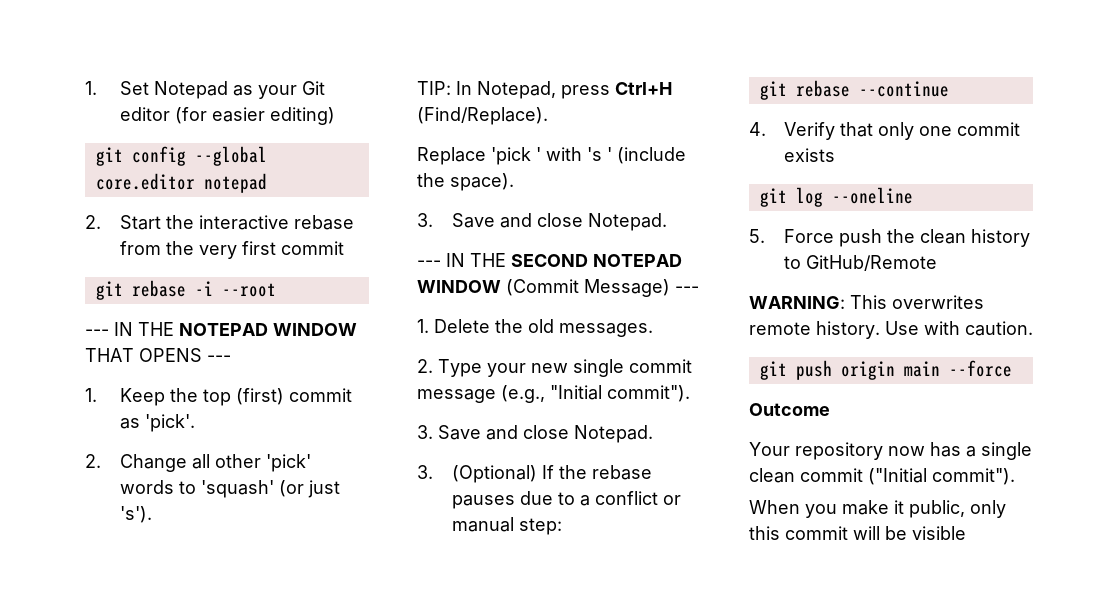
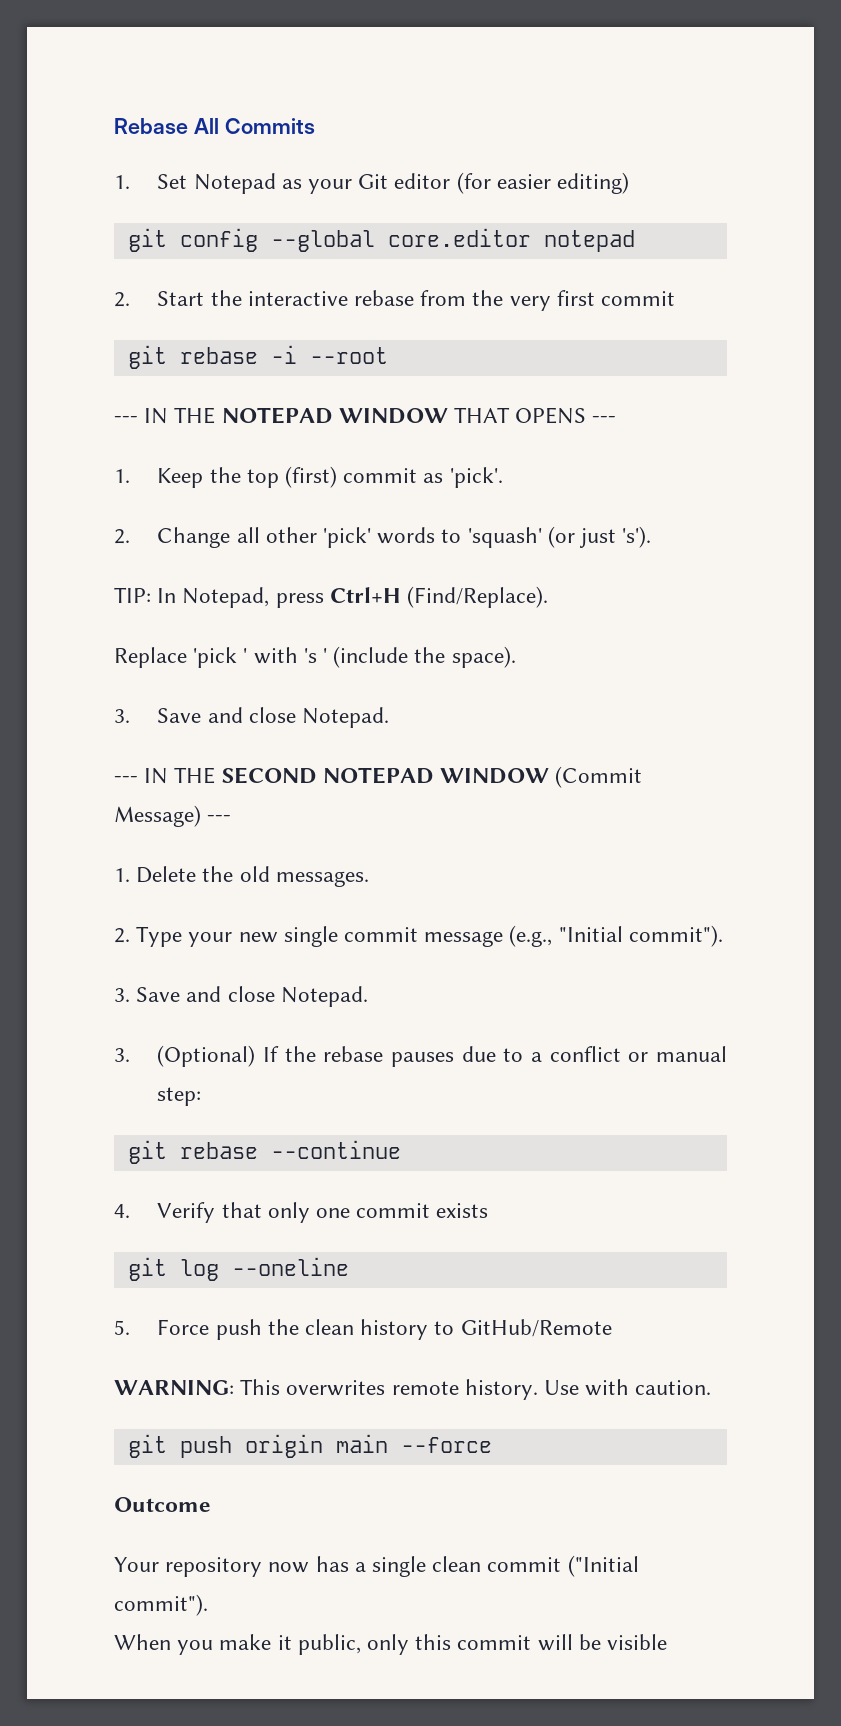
+ Rebase All Commits

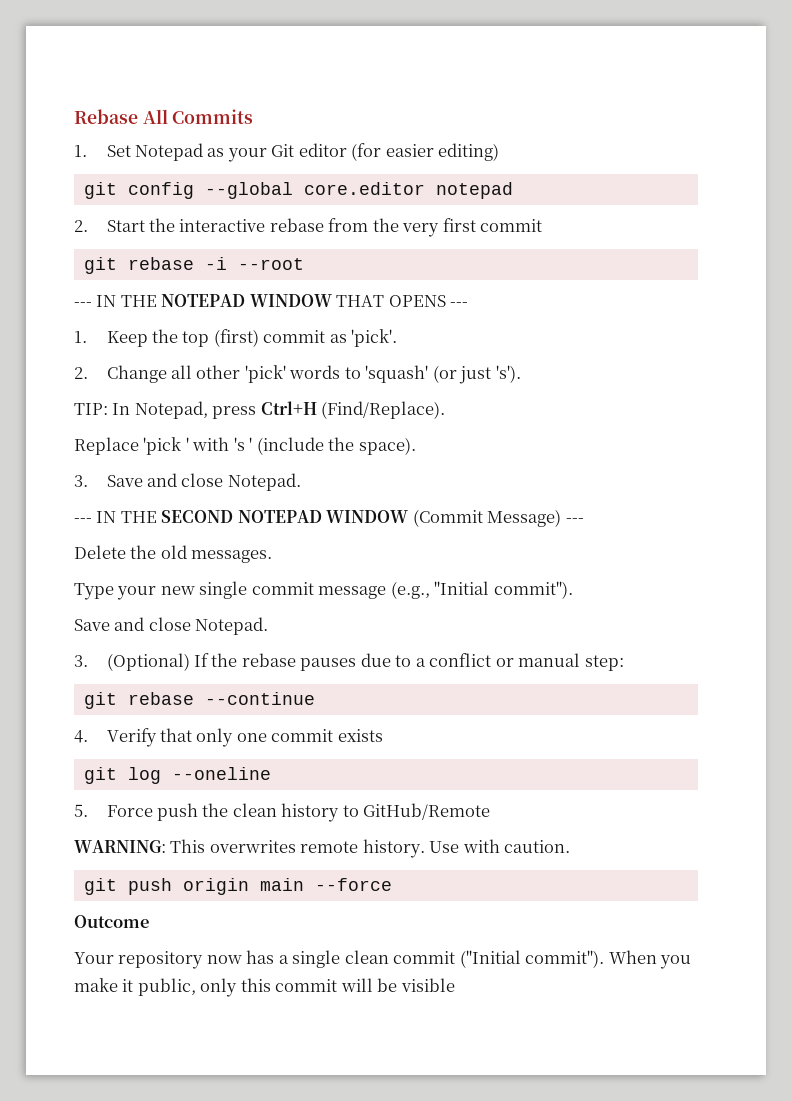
- 1. Delete the old messages.
+ Delete the old messages.
- 2. Type your new single commit message (e.g., "Initial commit").
- 3. Save and close Notepad.
+ Type your new single commit message (e.g., "Initial commit").
+ Save and close Notepad.
- Your repository now has a single clean commit ("Initial commit").
- When you make it public, only this commit will be visible
+ Your repository now has a single clean commit ("Initial commit"). When you make it public, only this commit will be visible

